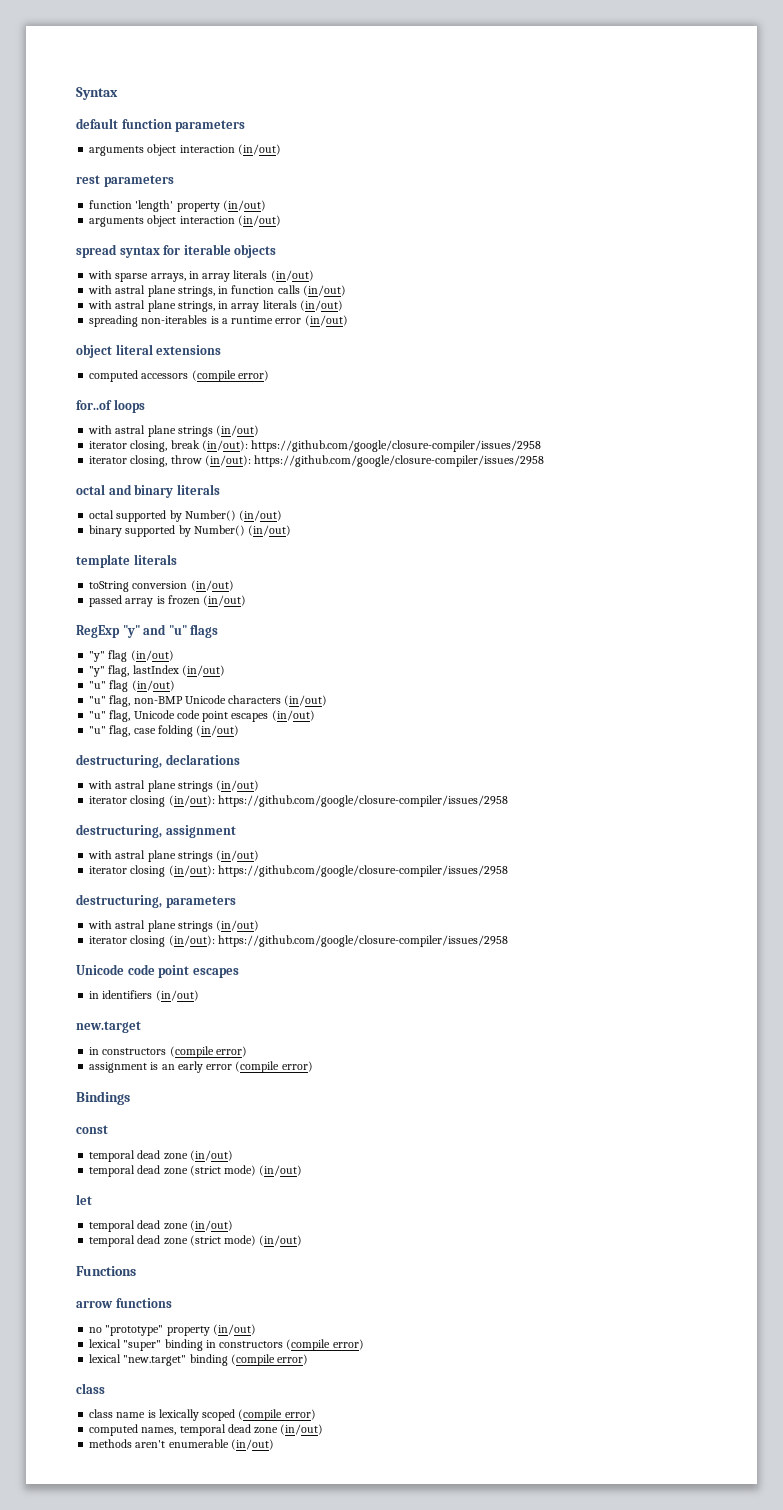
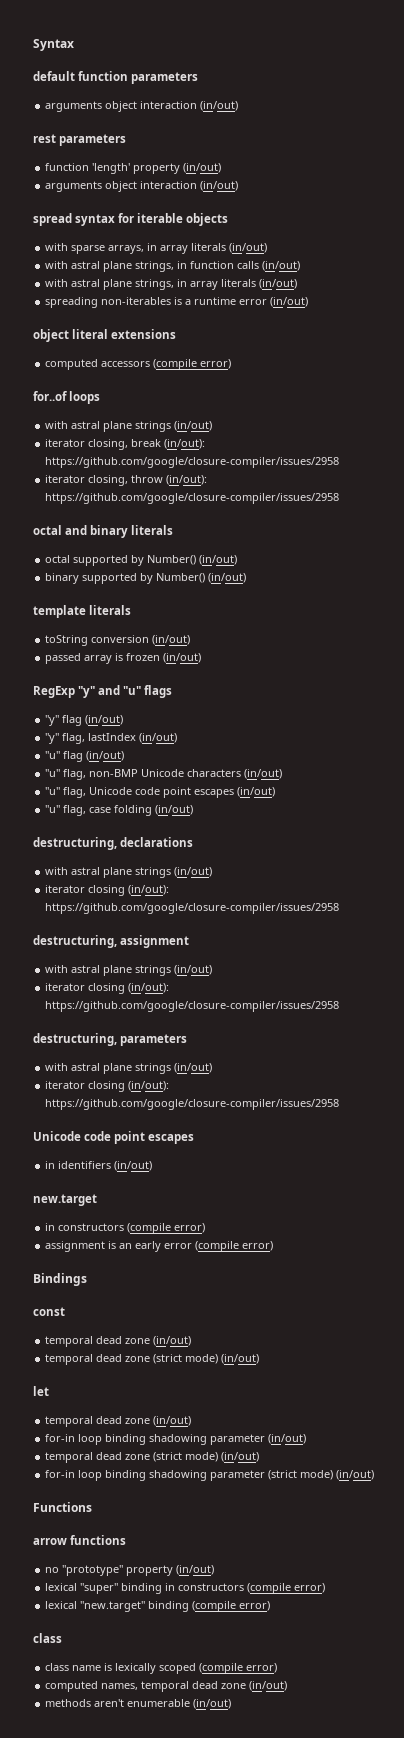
  let
  temporal dead zone (in/out)
+ for-in loop binding shadowing parameter (in/out)
  temporal dead zone (strict mode) (in/out)
+ for-in loop binding shadowing parameter (strict mode) (in/out)

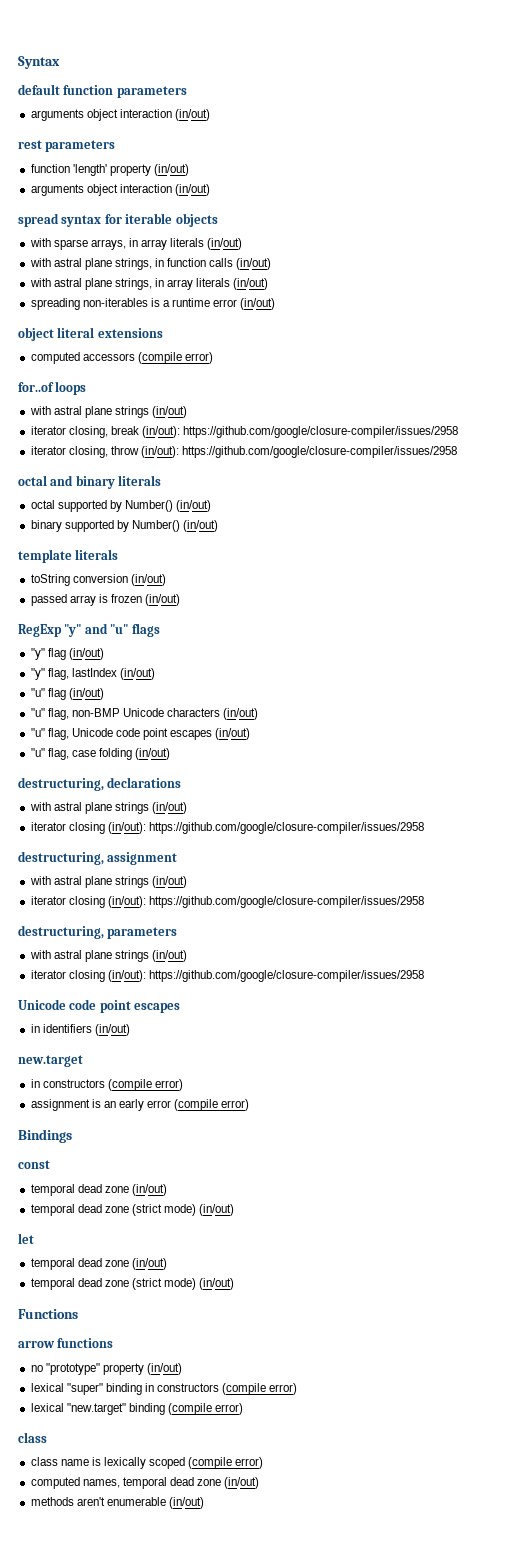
  let
  temporal dead zone (in/out)
- for-in loop binding shadowing parameter (in/out)
  temporal dead zone (strict mode) (in/out)
- for-in loop binding shadowing parameter (strict mode) (in/out)

